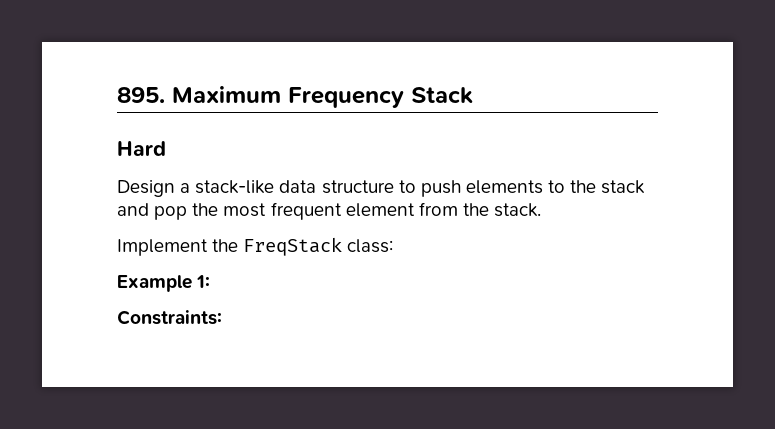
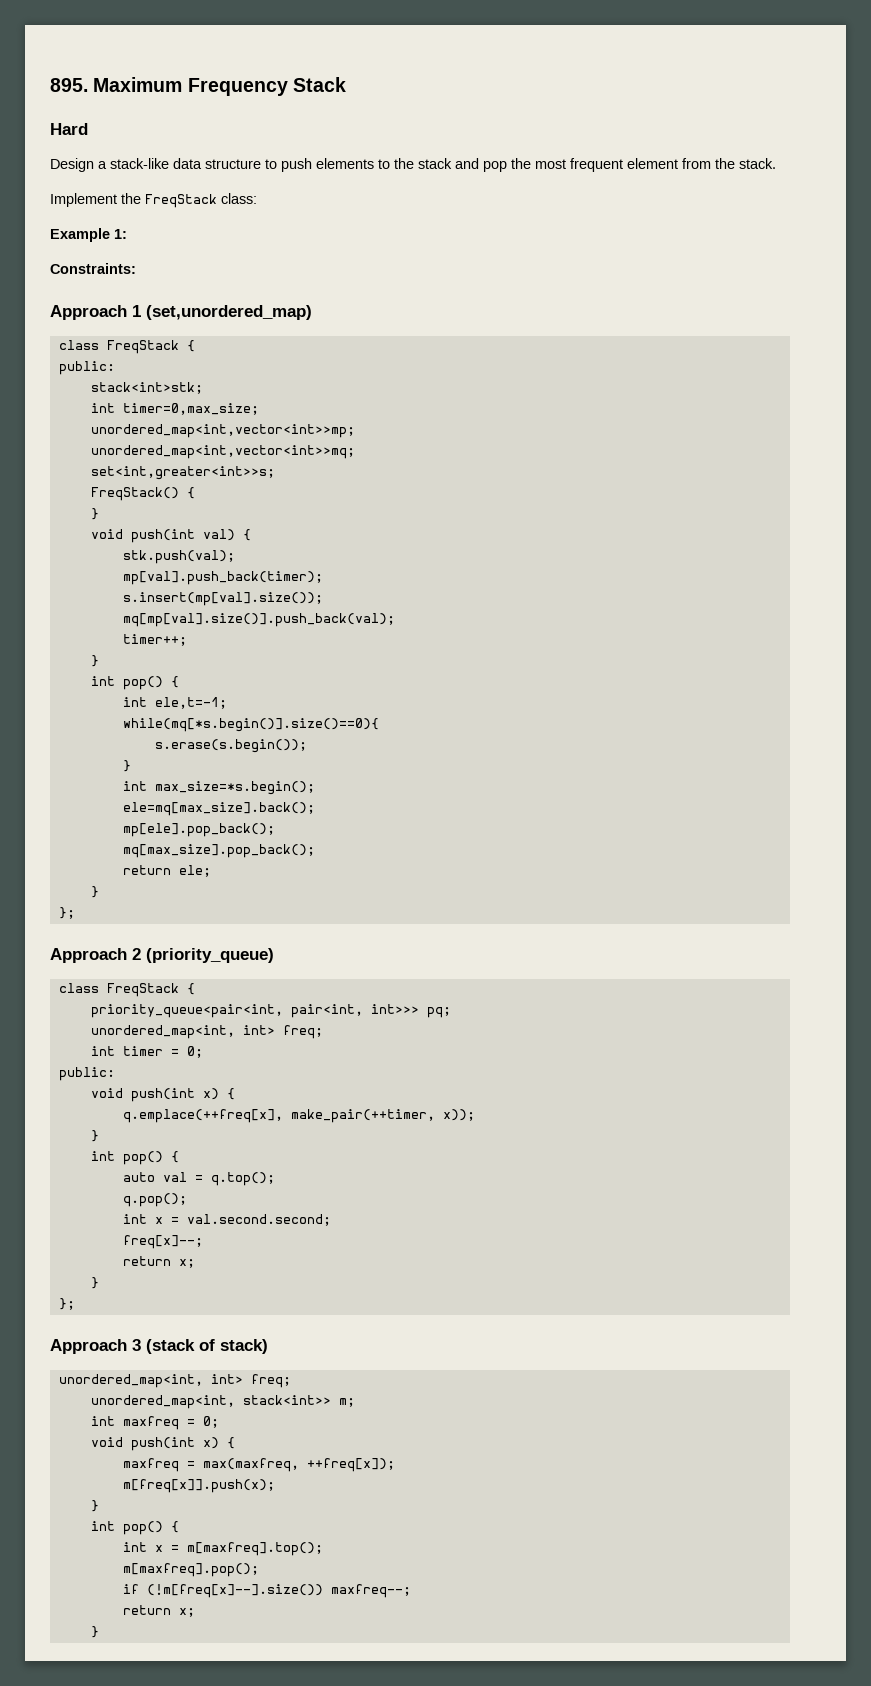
+ Approach 1 (set,unordered_map)
+ class FreqStack {
+ public:
+ stack<int>stk;
+ int timer=0,max_size;
+ unordered_map<int,vector<int>>mp;
+ unordered_map<int,vector<int>>mq;
+ set<int,greater<int>>s;
+ FreqStack() {
+ }
+ void push(int val) {
+ stk.push(val);
+ mp[val].push_back(timer);
+ s.insert(mp[val].size());
+ mq[mp[val].size()].push_back(val);
+ timer++;
+ }
+ int pop() {
+ int ele,t=-1;
+ while(mq[*s.begin()].size()==0){
+ s.erase(s.begin());
+ }
+ int max_size=*s.begin();
+ ele=mq[max_size].back();
+ mp[ele].pop_back();
+ mq[max_size].pop_back();
+ return ele;
+ }
+ };
+ Approach 2 (priority_queue)
+ class FreqStack {
+ priority_queue<pair<int, pair<int, int>>> pq;
+ unordered_map<int, int> freq;
+ int timer = 0;
+ public:
+ void push(int x) {
+ q.emplace(++freq[x], make_pair(++timer, x));
+ }
+ int pop() {
+ auto val = q.top();
+ q.pop();
+ int x = val.second.second;
+ freq[x]--;
+ return x;
+ }
+ };
+ Approach 3 (stack of stack)
+ unordered_map<int, int> freq;
+ unordered_map<int, stack<int>> m;
+ int maxfreq = 0;
+ void push(int x) {
+ maxfreq = max(maxfreq, ++freq[x]);
+ m[freq[x]].push(x);
+ }
+ int pop() {
+ int x = m[maxfreq].top();
+ m[maxfreq].pop();
+ if (!m[freq[x]--].size()) maxfreq--;
+ return x;
+ }

